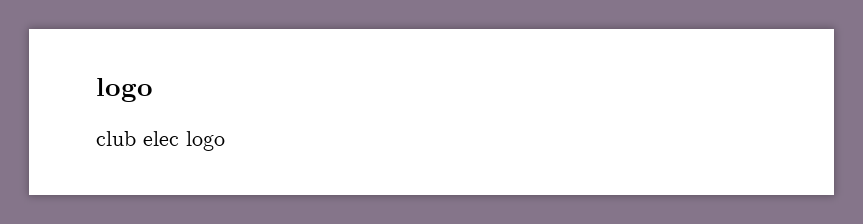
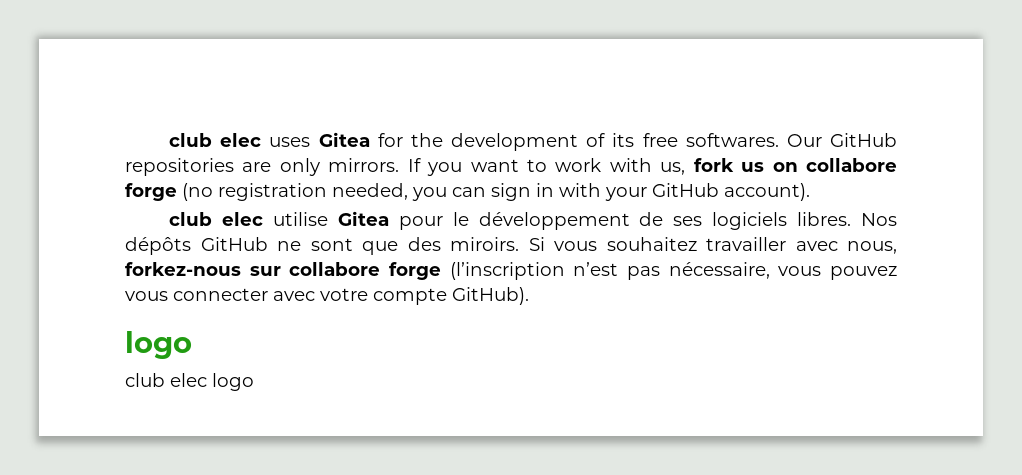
+ club elec uses Gitea for the development of its free softwares. Our GitHub repositories are only mirrors. If you want to work with us, fork us on collabore forge (no registration needed, you can sign in with your GitHub account).
+ club elec utilise Gitea pour le développement de ses logiciels libres. Nos dépôts GitHub ne sont que des miroirs. Si vous souhaitez travailler avec nous, forkez-nous sur collabore forge (l’inscription n’est pas nécessaire, vous pouvez vous connecter avec votre compte GitHub).

